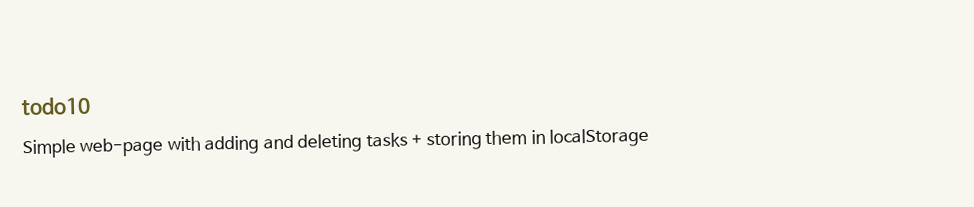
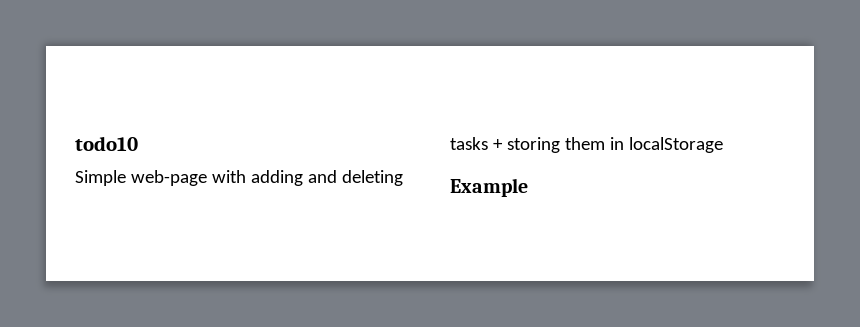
+ Example

